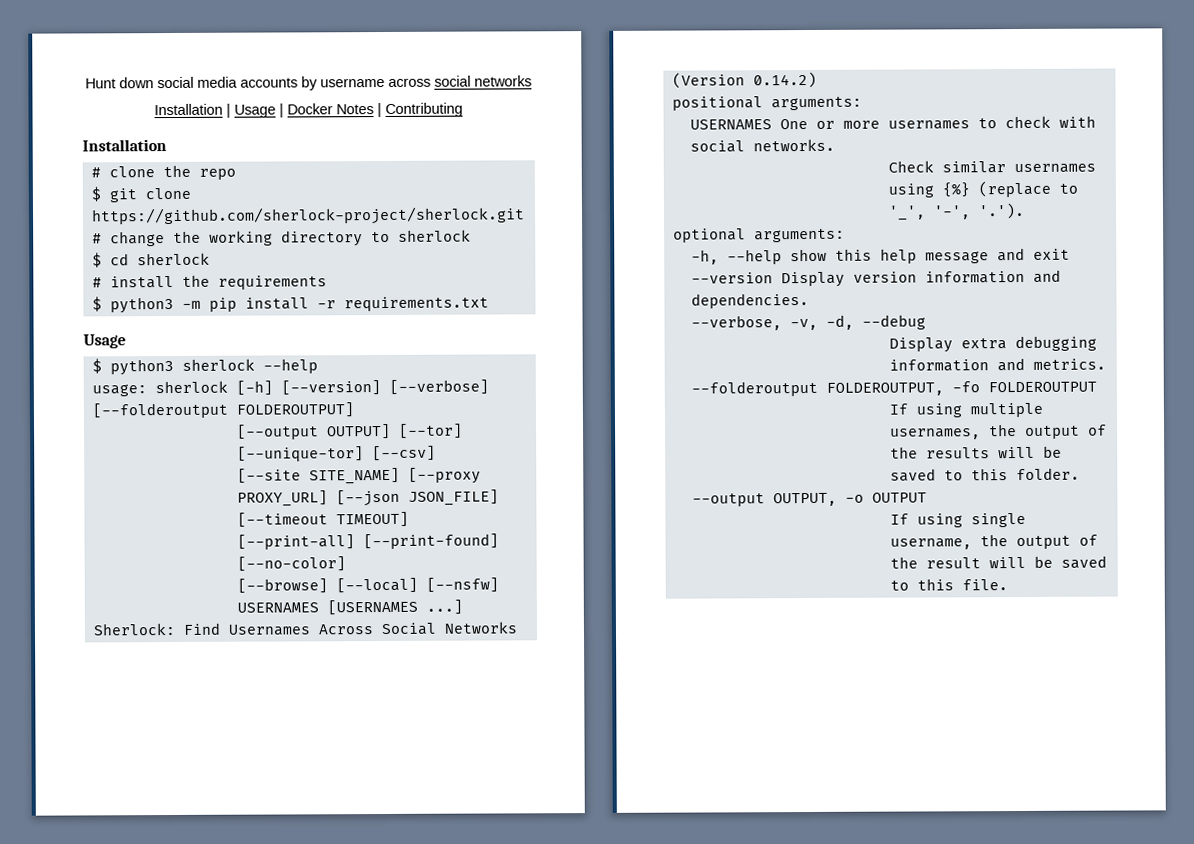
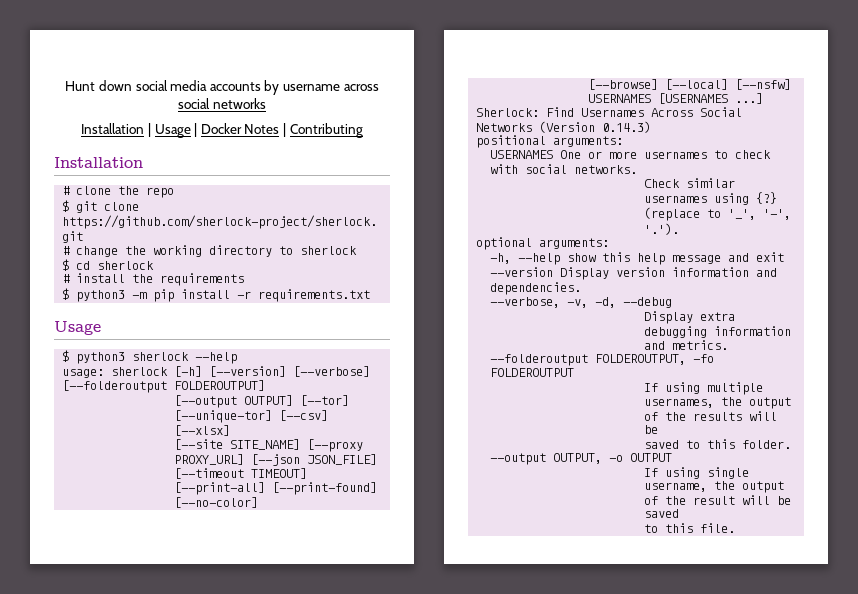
- [--output OUTPUT] [--tor] [--unique-tor] [--csv]
+ [--output OUTPUT] [--tor] [--unique-tor] [--csv] [--xlsx]
- Sherlock: Find Usernames Across Social Networks (Version 0.14.2)
+ Sherlock: Find Usernames Across Social Networks (Version 0.14.3)
- Check similar usernames using {%} (replace to '_', '-', '.').
+ Check similar usernames using {?} (replace to '_', '-', '.').

